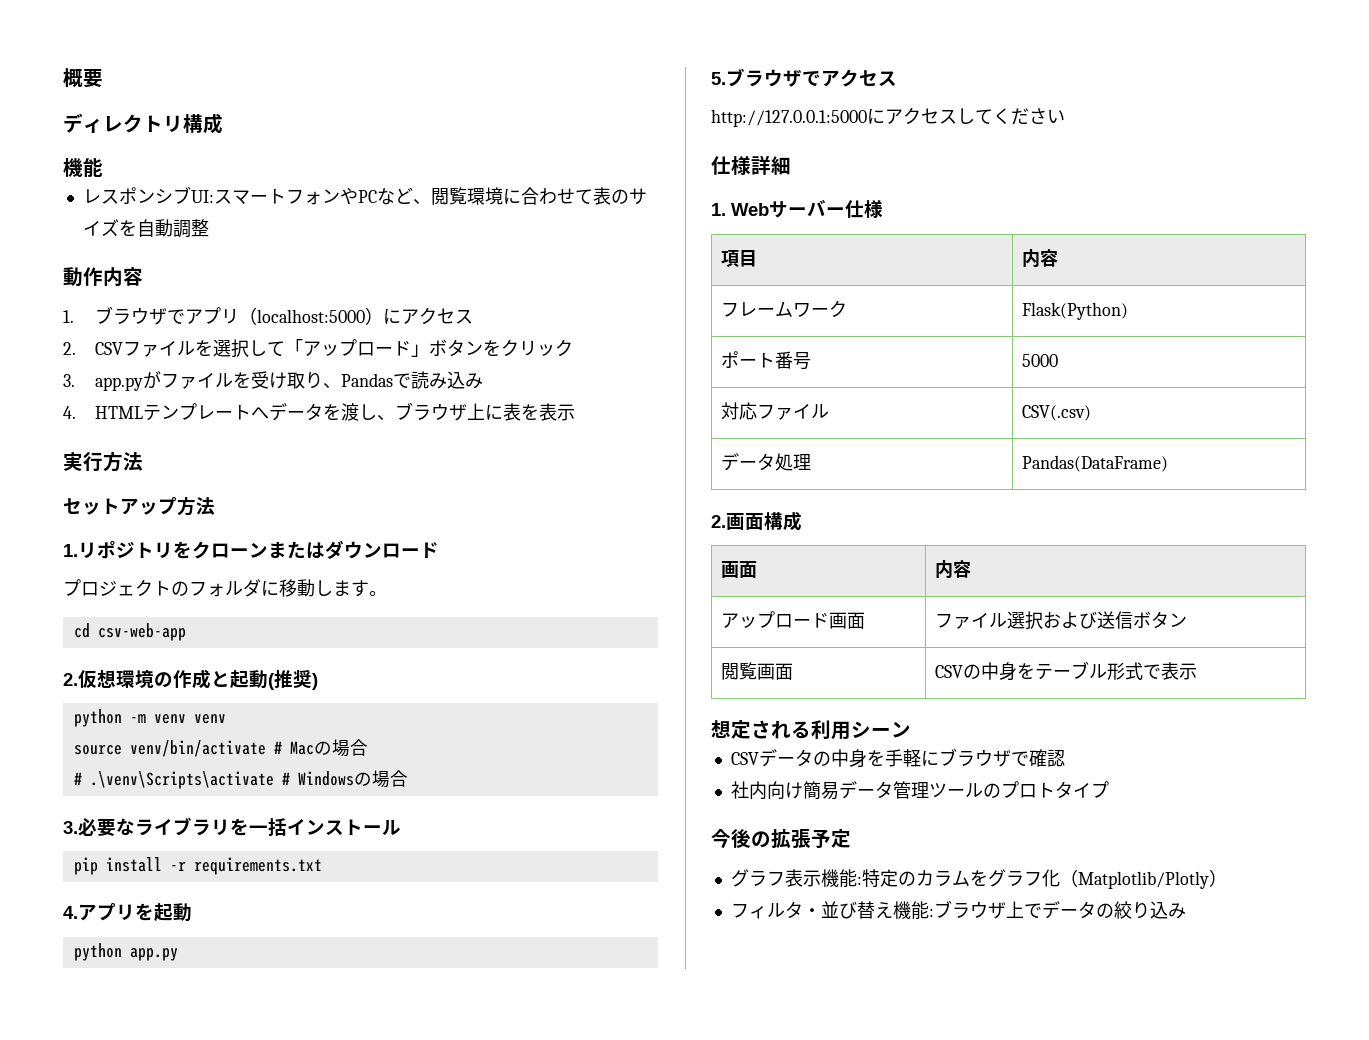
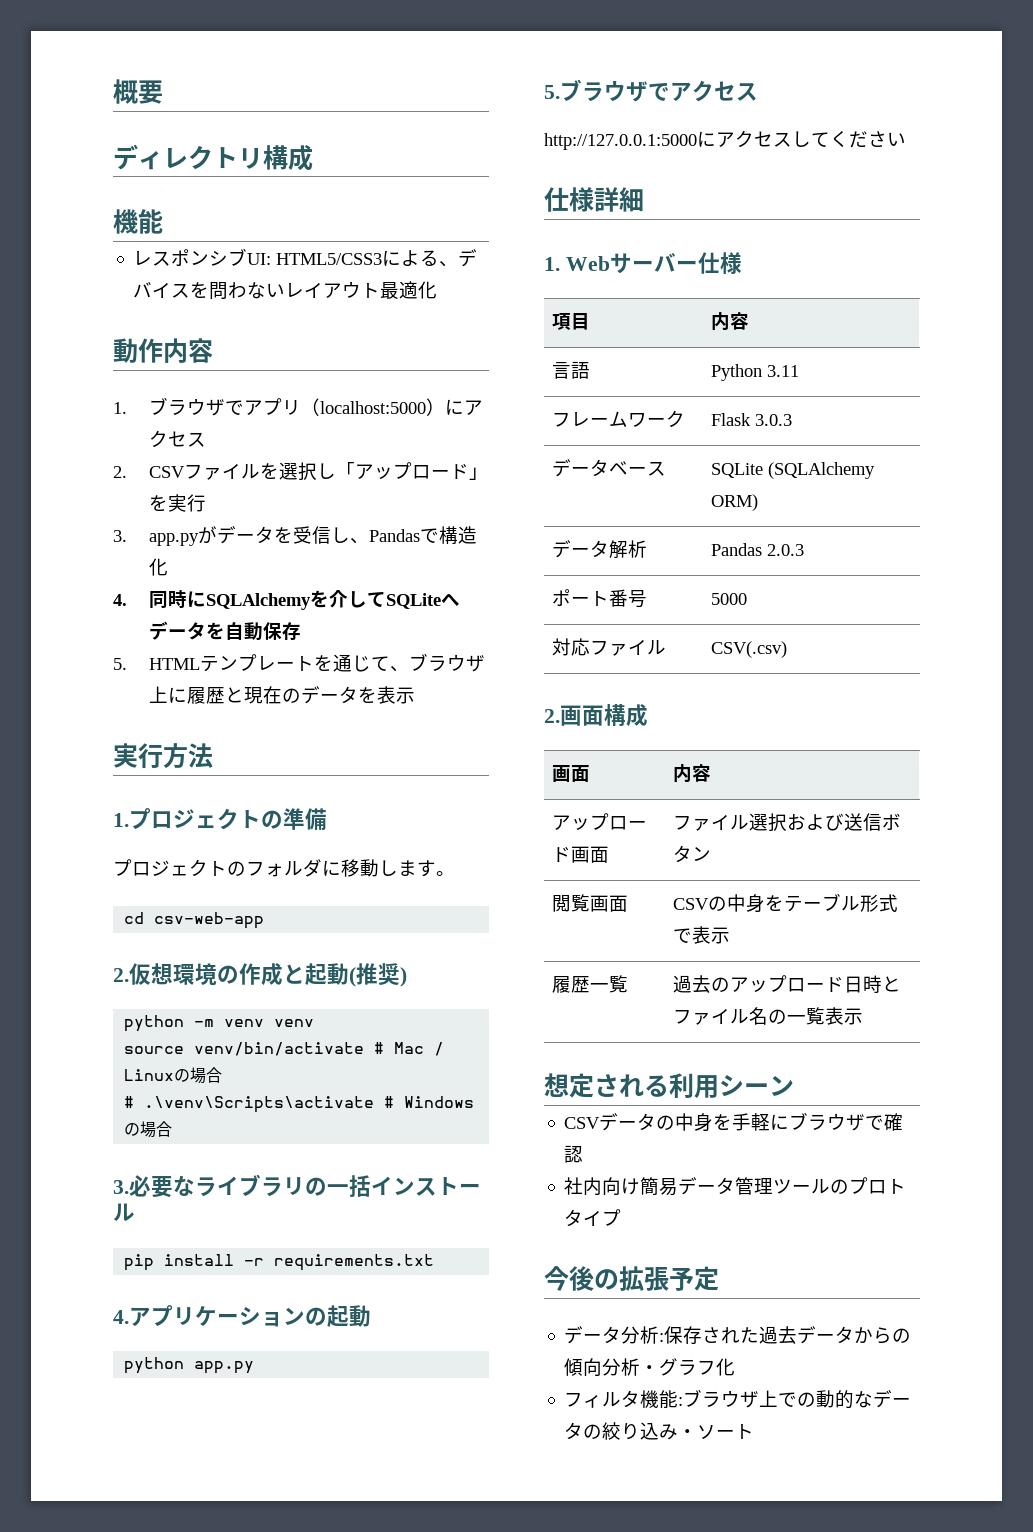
- レスポンシブUI:スマートフォンやPCなど、閲覧環境に合わせて表のサイズを自動調整
+ レスポンシブUI: HTML5/CSS3による、デバイスを問わないレイアウト最適化
- 2. CSVファイルを選択して「アップロード」ボタンをクリック
+ 2. CSVファイルを選択し「アップロード」を実行
- 3. app.pyがファイルを受け取り、Pandasで読み込み
- 4. HTMLテンプレートへデータを渡し、ブラウザ上に表を表示
+ 3. app.pyがデータを受信し、Pandasで構造化
+ 4.同時にSQLAlchemyを介してSQLiteへデータを自動保存
+ 5. HTMLテンプレートを通じて、ブラウザ上に履歴と現在のデータを表示
  実行方法
- セットアップ方法
- 1.リポジトリをクローンまたはダウンロード
+ 1.プロジェクトの準備
- source venv/bin/activate # Macの場合
+ source venv/bin/activate # Mac / Linuxの場合
- 3.必要なライブラリを一括インストール
+ 3.必要なライブラリの一括インストール
- 4.アプリを起動
+ 4.アプリケーションの起動
+ 言語 | Python 3.11
- フレームワーク | Flask(Python)
+ フレームワーク | Flask 3.0.3
+ データベース | SQLite (SQLAlchemy ORM)
+ データ解析 | Pandas 2.0.3
- データ処理 | Pandas(DataFrame)
+ 履歴一覧 | 過去のアップロード日時とファイル名の一覧表示
- グラフ表示機能:特定のカラムをグラフ化（Matplotlib/Plotly）
+ データ分析:保存された過去データからの傾向分析・グラフ化
- フィルタ・並び替え機能:ブラウザ上でデータの絞り込み
+ フィルタ機能:ブラウザ上での動的なデータの絞り込み・ソート

